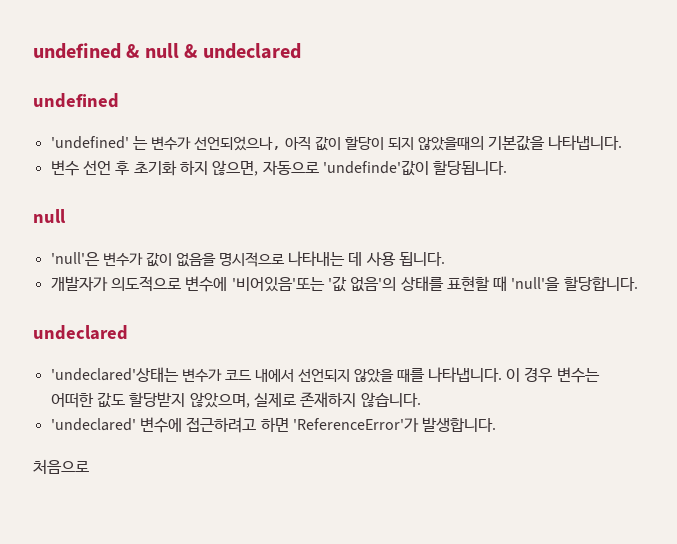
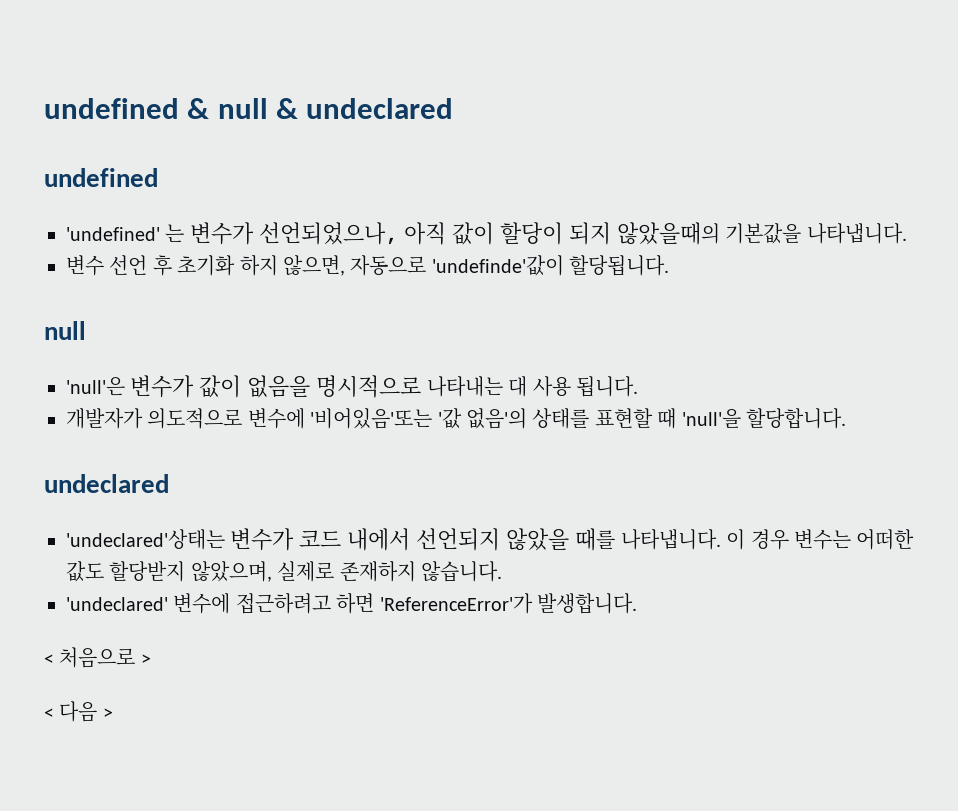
- 'null'은 변수가 값이 없음을 명시적으로 나타내는 데 사용 됩니다.
+ 'null'은 변수가 값이 없음을 명시적으로 나타내는 대 사용 됩니다.
- 처음으로
+ < 처음으로 >
+ < 다음 >

